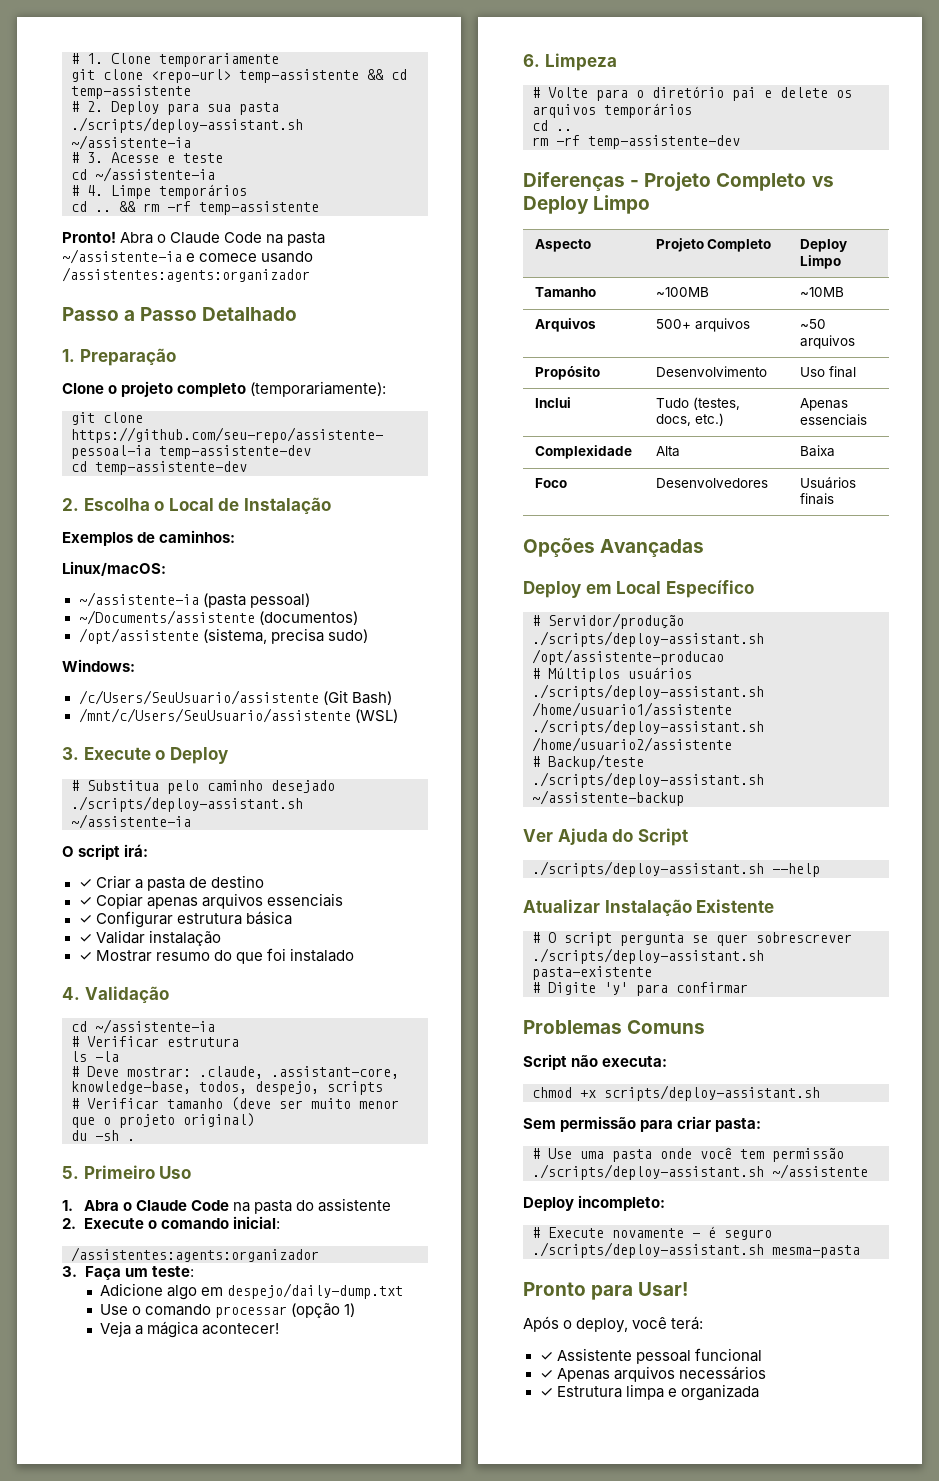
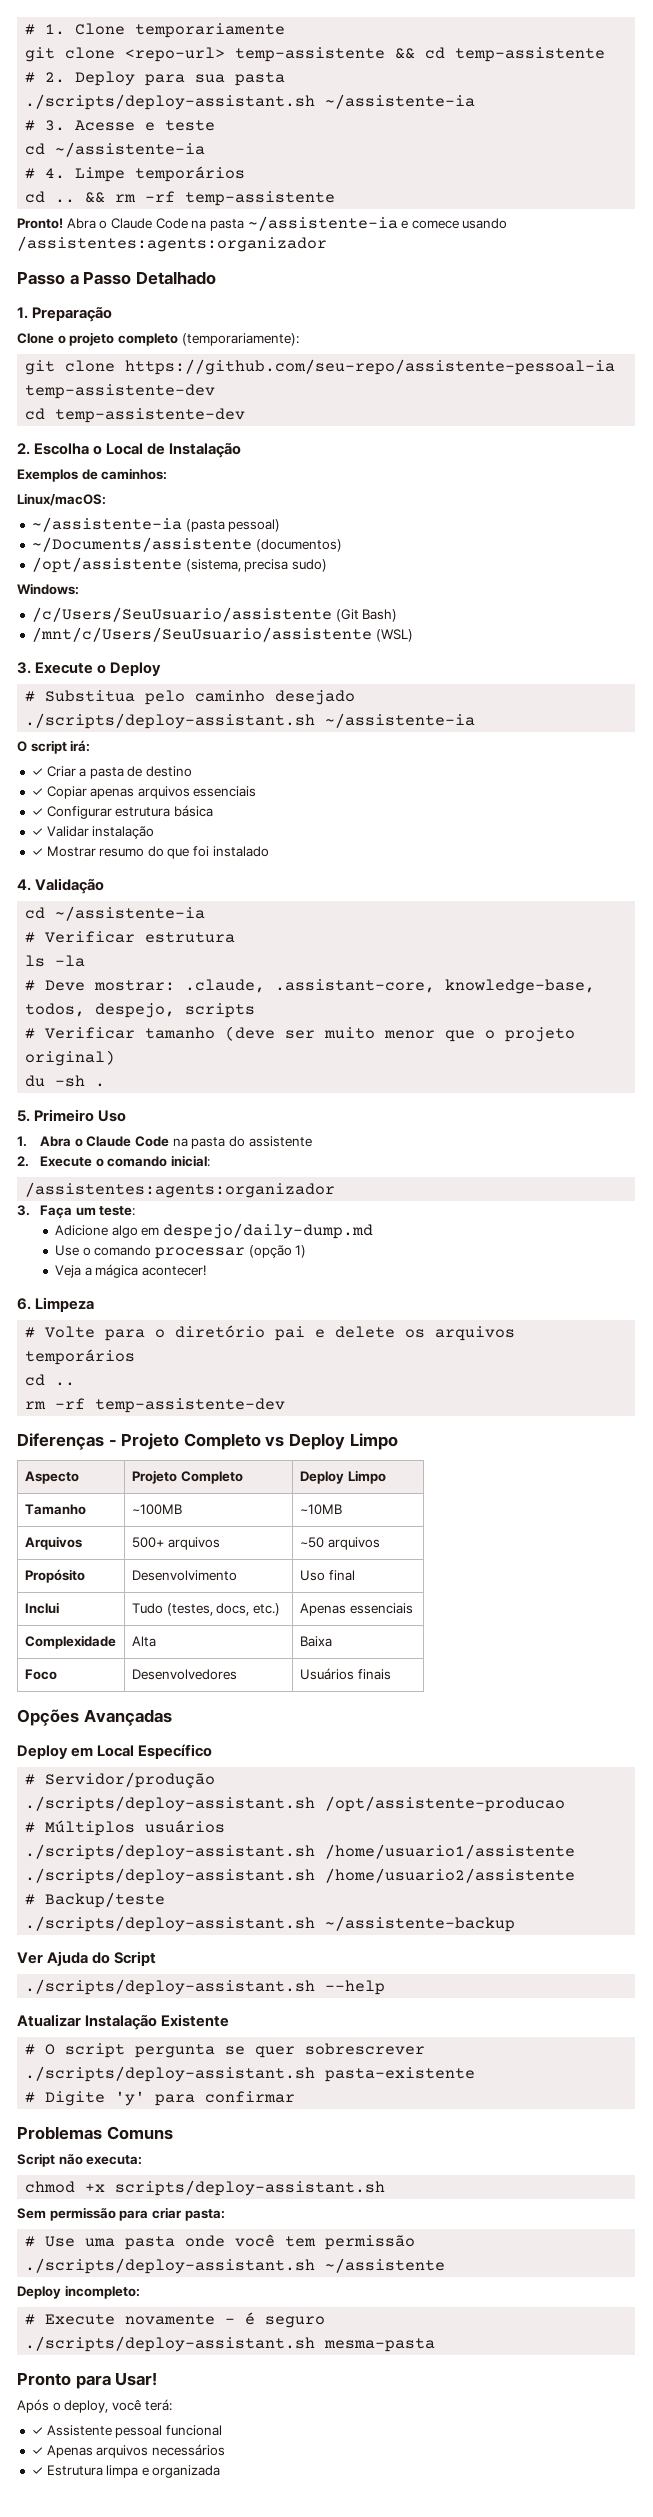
- Adicione algo em despejo/daily-dump.txt
+ Adicione algo em despejo/daily-dump.md

